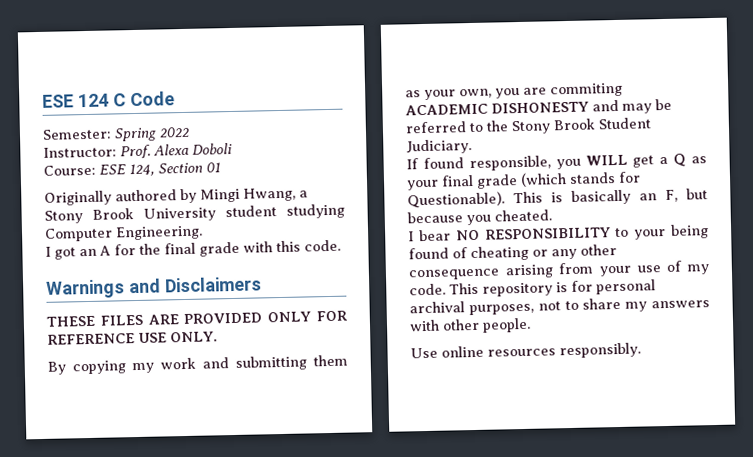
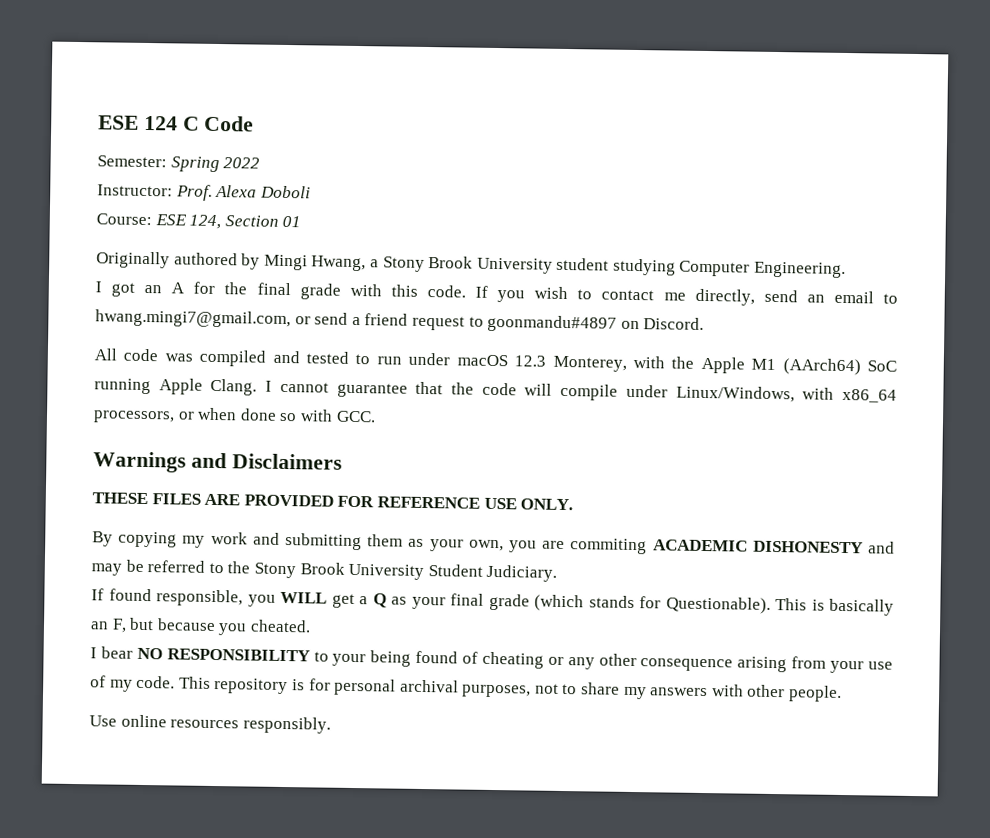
+ If you wish to contact me directly, send an email to hwang.mingi7@gmail.com, or send a friend request to goonmandu#4897 on Discord.
+ All code was compiled and tested to run under macOS 12.3 Monterey, with the Apple M1 (AArch64) SoC running Apple Clang. I cannot guarantee that the code will compile under Linux/Windows, with x86_64 processors, or when done so with GCC.
- THESE FILES ARE PROVIDED ONLY FOR REFERENCE USE ONLY.
+ THESE FILES ARE PROVIDED FOR REFERENCE USE ONLY.
- By copying my work and submitting them as your own, you are commiting ACADEMIC DISHONESTY and may be referred to the Stony Brook Student Judiciary.
+ By copying my work and submitting them as your own, you are commiting ACADEMIC DISHONESTY and may be referred to the Stony Brook University Student Judiciary.

